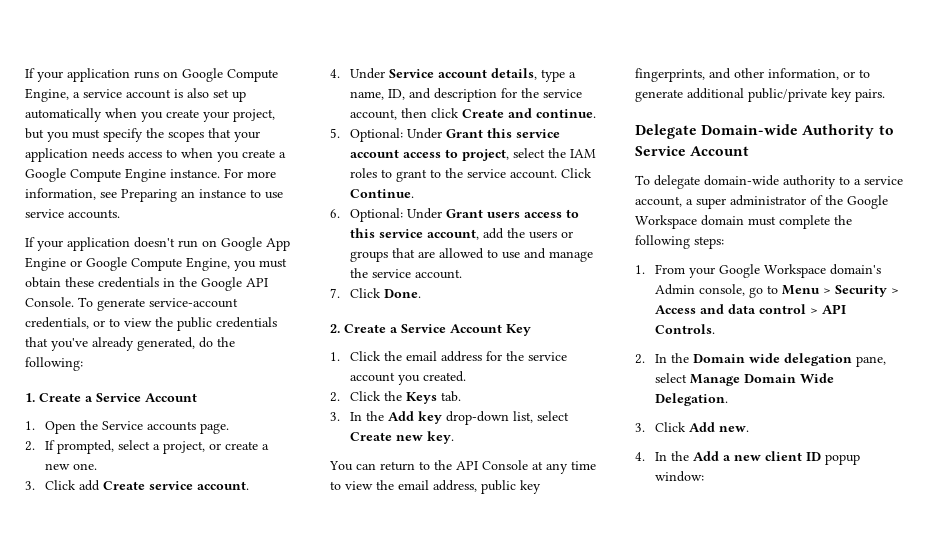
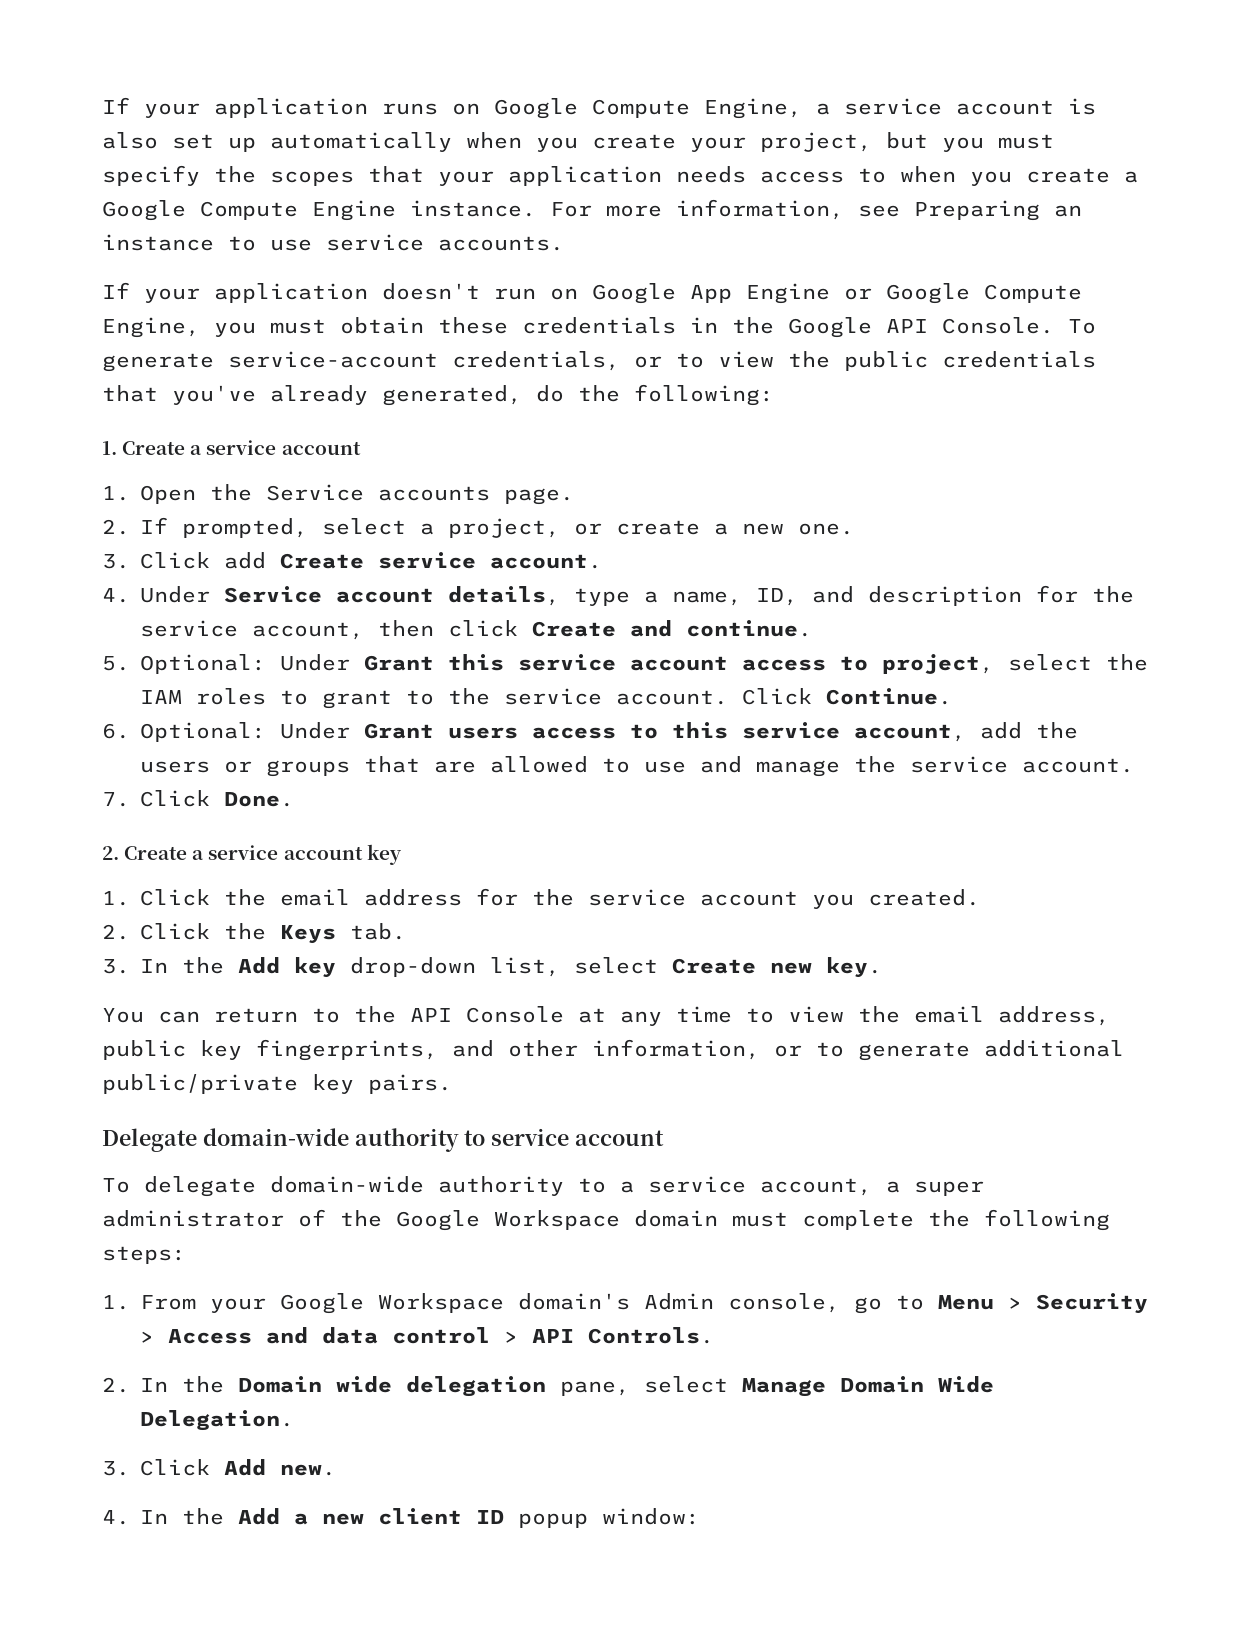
- 1. Create a Service Account
+ 1. Create a service account
- 2. Create a Service Account Key
+ 2. Create a service account key
- Delegate Domain-wide Authority to Service Account
+ Delegate domain-wide authority to service account

